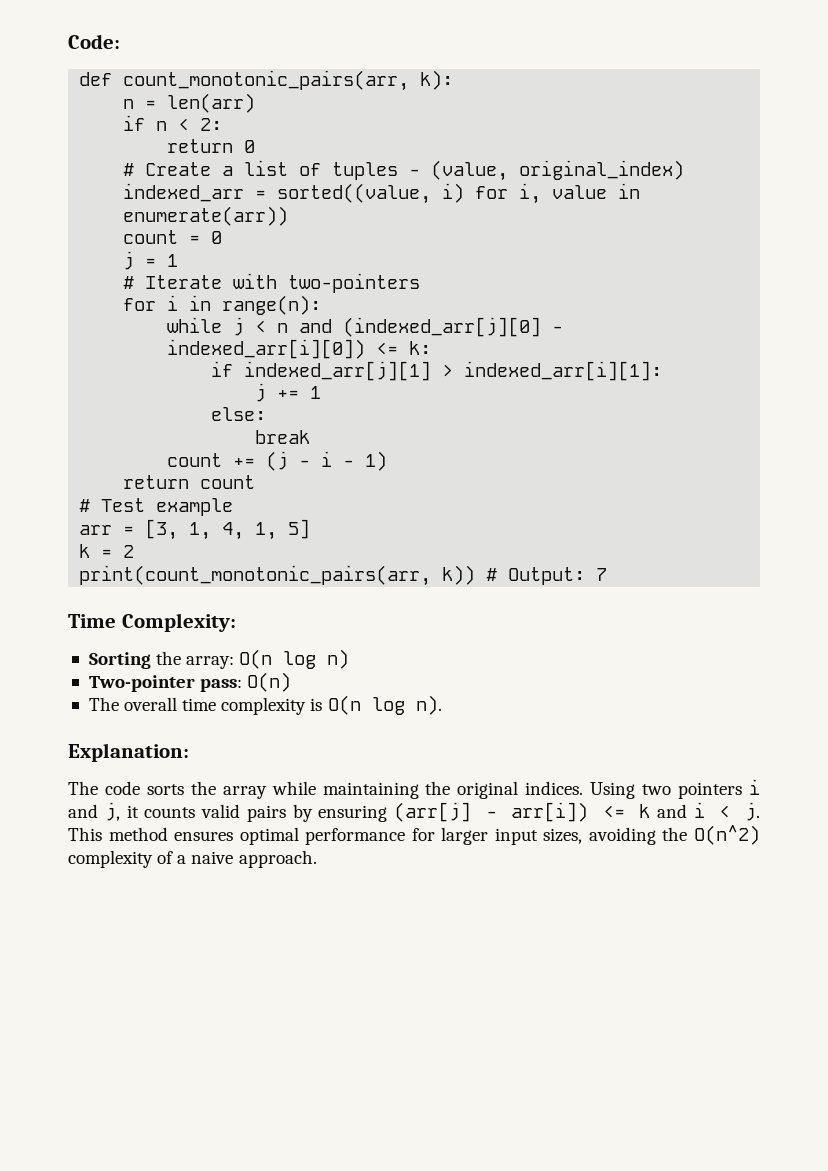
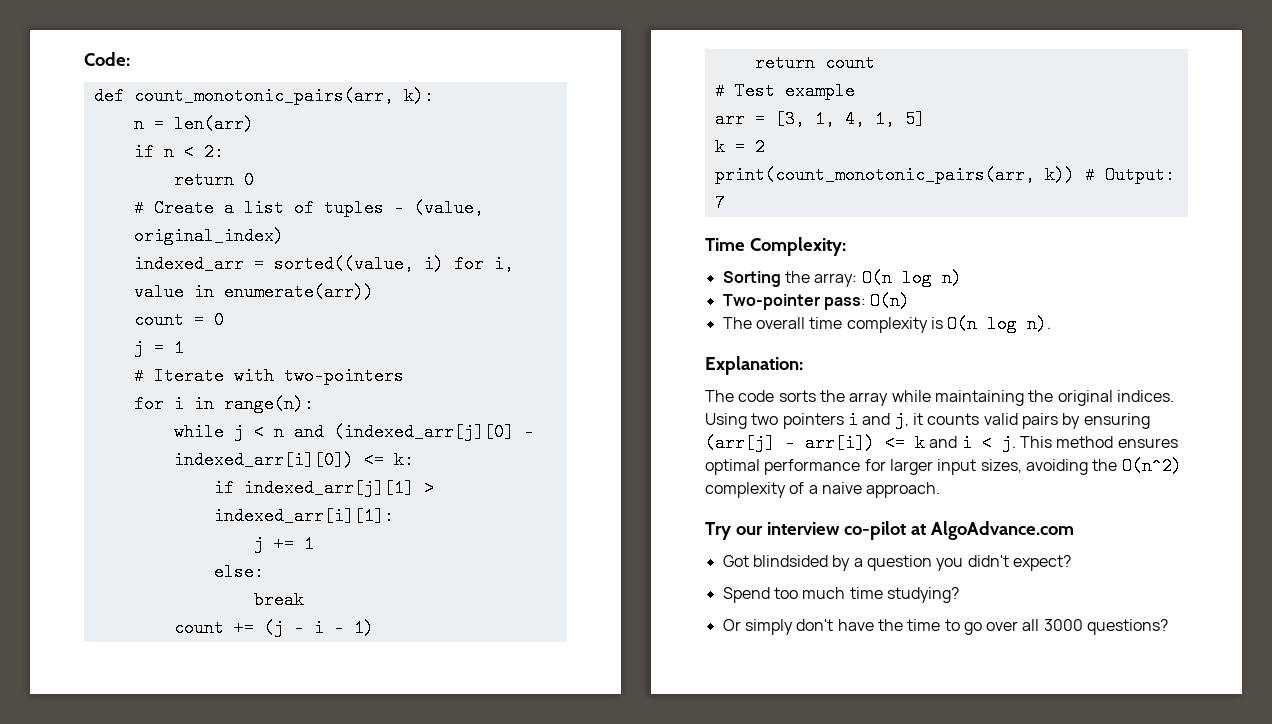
+ Try our interview co-pilot at AlgoAdvance.com
+ Got blindsided by a question you didn't expect?
+ Spend too much time studying?
+ Or simply don't have the time to go over all 3000 questions?

